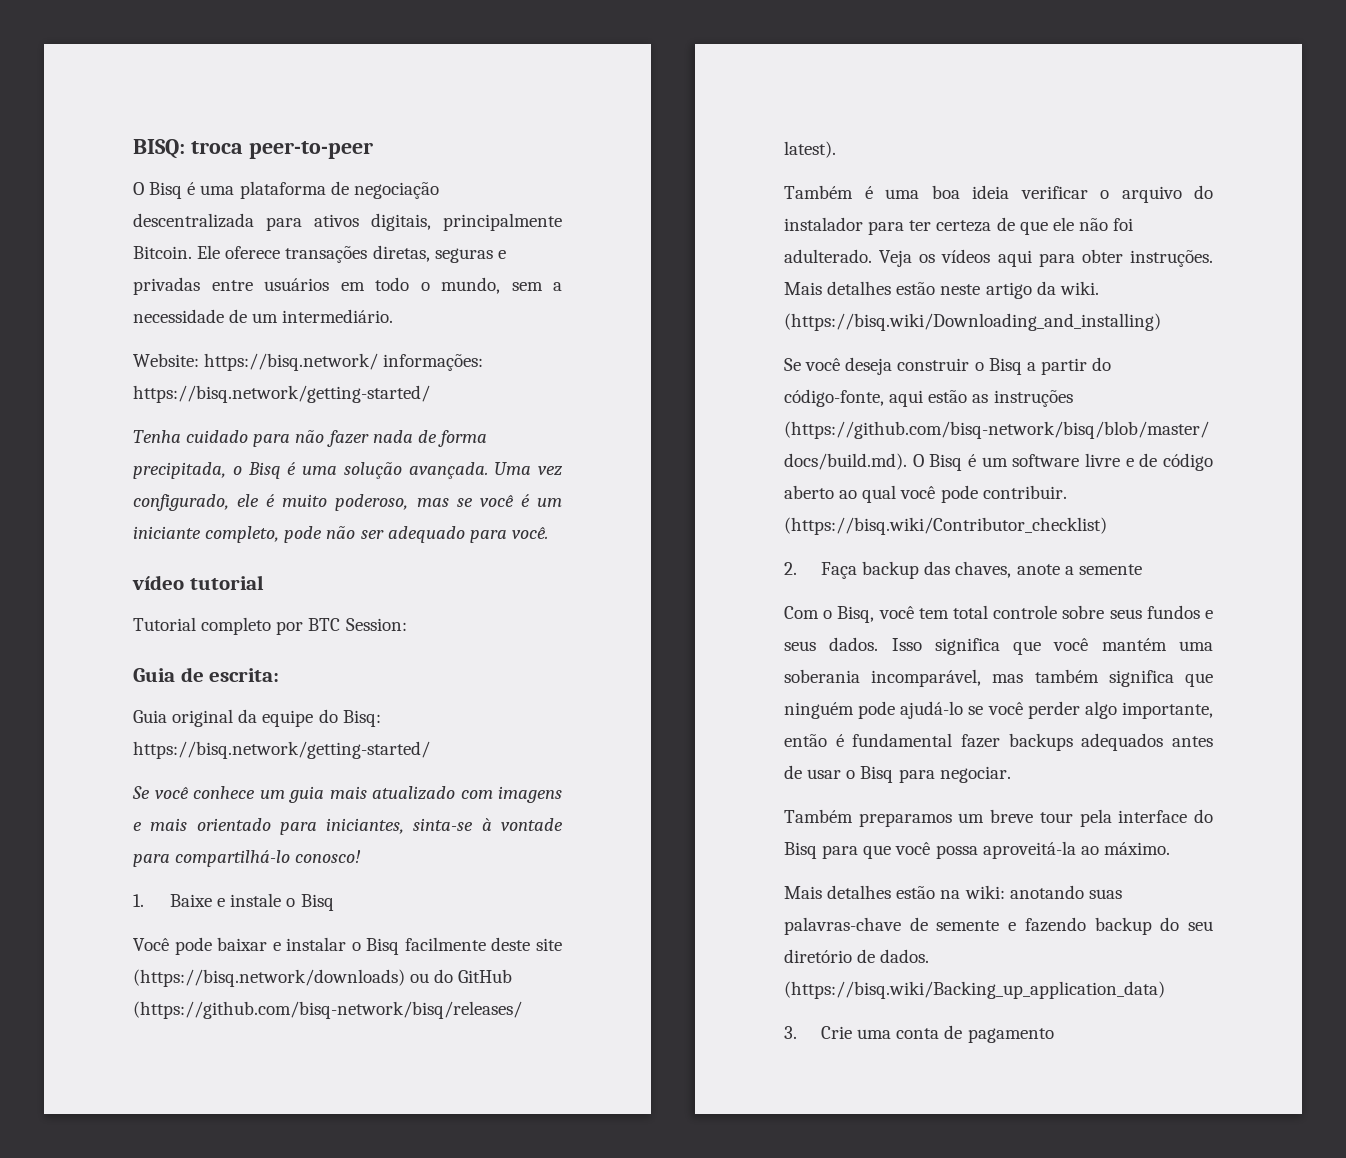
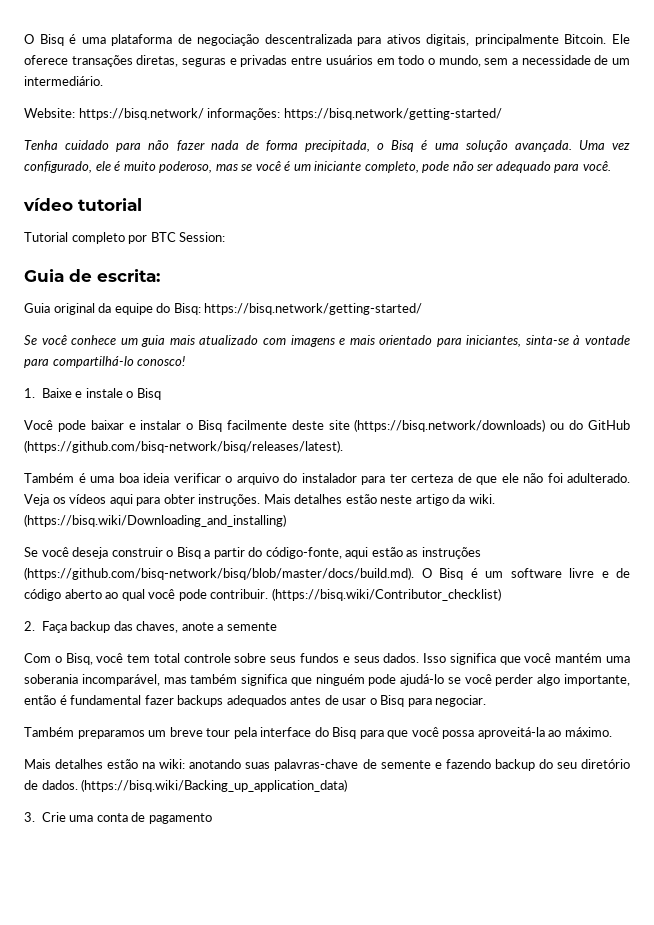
- BISQ: troca peer-to-peer

